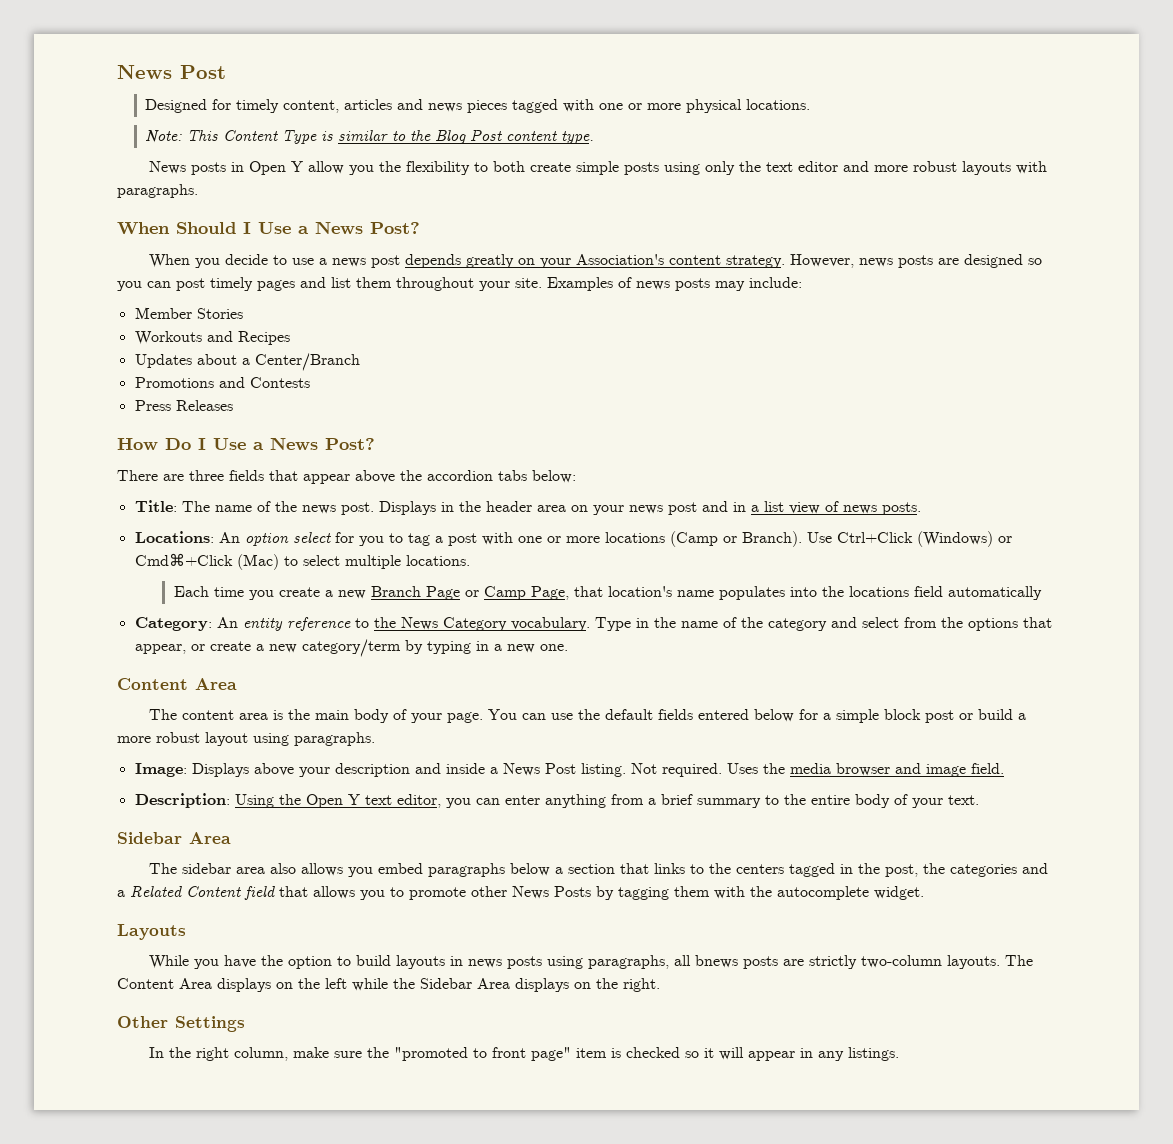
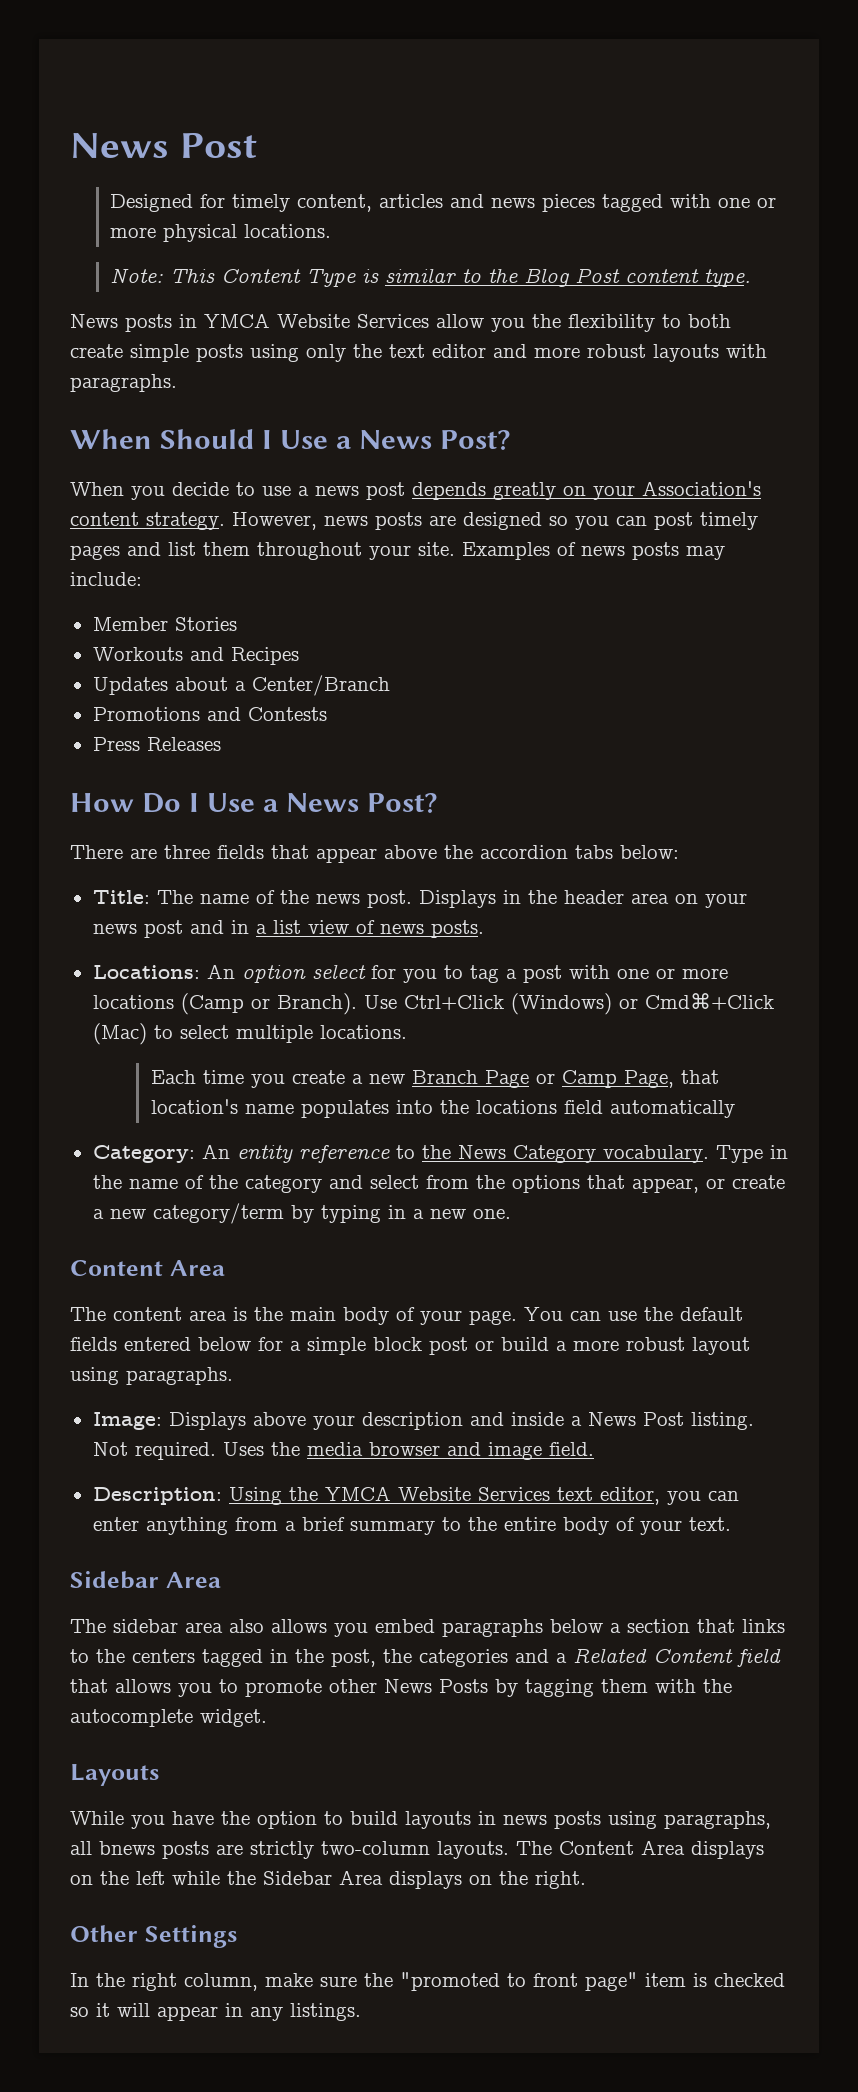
- News posts in Open Y allow you the flexibility to both create simple posts using only the text editor and more robust layouts with paragraphs.
+ News posts in YMCA Website Services allow you the flexibility to both create simple posts using only the text editor and more robust layouts with paragraphs.
- Description: Using the Open Y text editor, you can enter anything from a brief summary to the entire body of your text.
+ Description: Using the YMCA Website Services text editor, you can enter anything from a brief summary to the entire body of your text.

